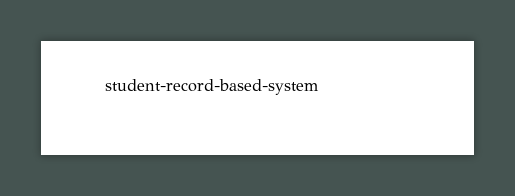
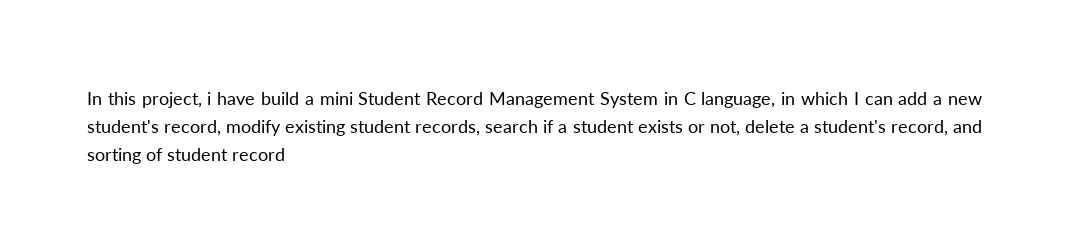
- student-record-based-system
+ In this project, i have build a mini Student Record Management System in C language, in which I can add a new student's record, modify existing student records, search if a student exists or not, delete a student's record, and sorting of student record

